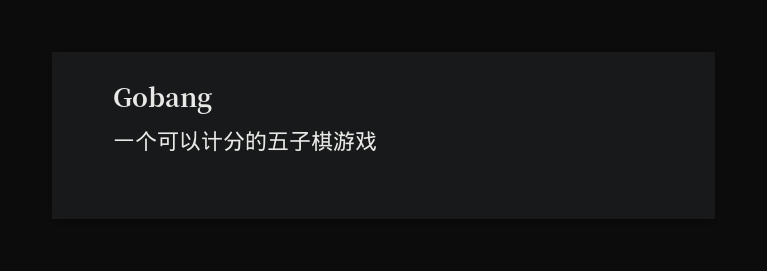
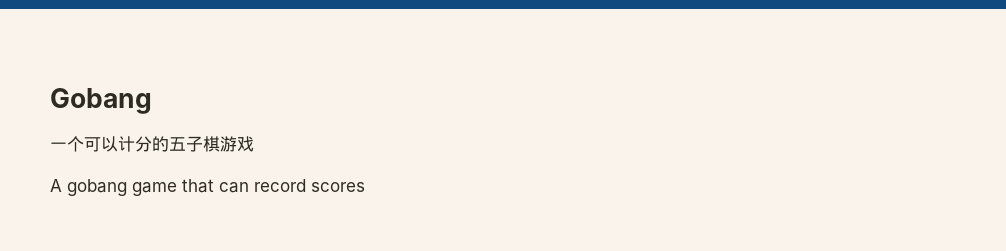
+ A gobang game that can record scores

